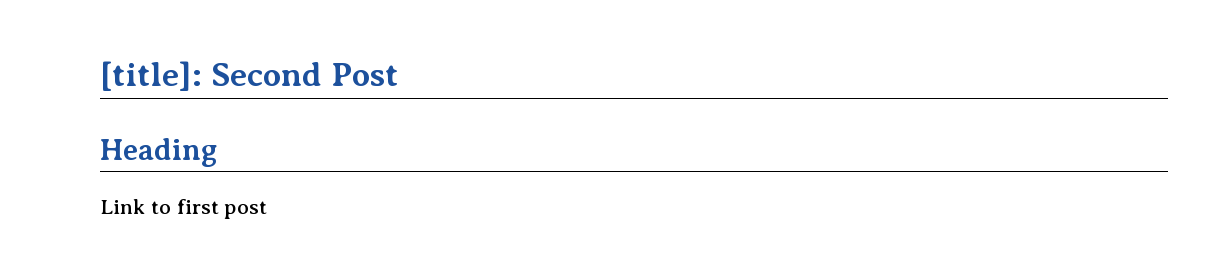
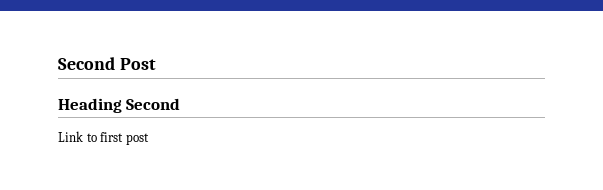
- [title]: Second Post
+ Second Post
- Heading
+ Heading Second

